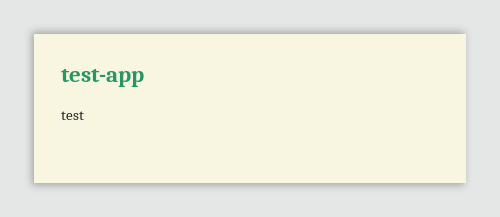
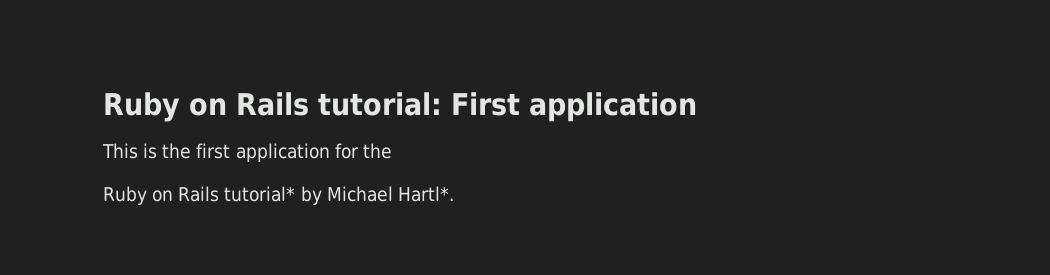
- test-app
- test
+ Ruby on Rails tutorial: First application
+ This is the first application for the
+ Ruby on Rails tutorial* by Michael Hartl*.

